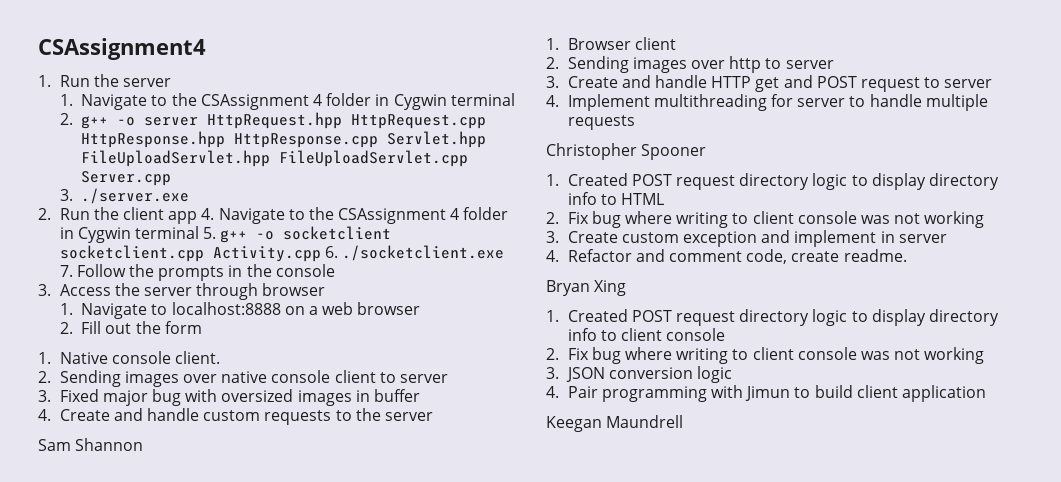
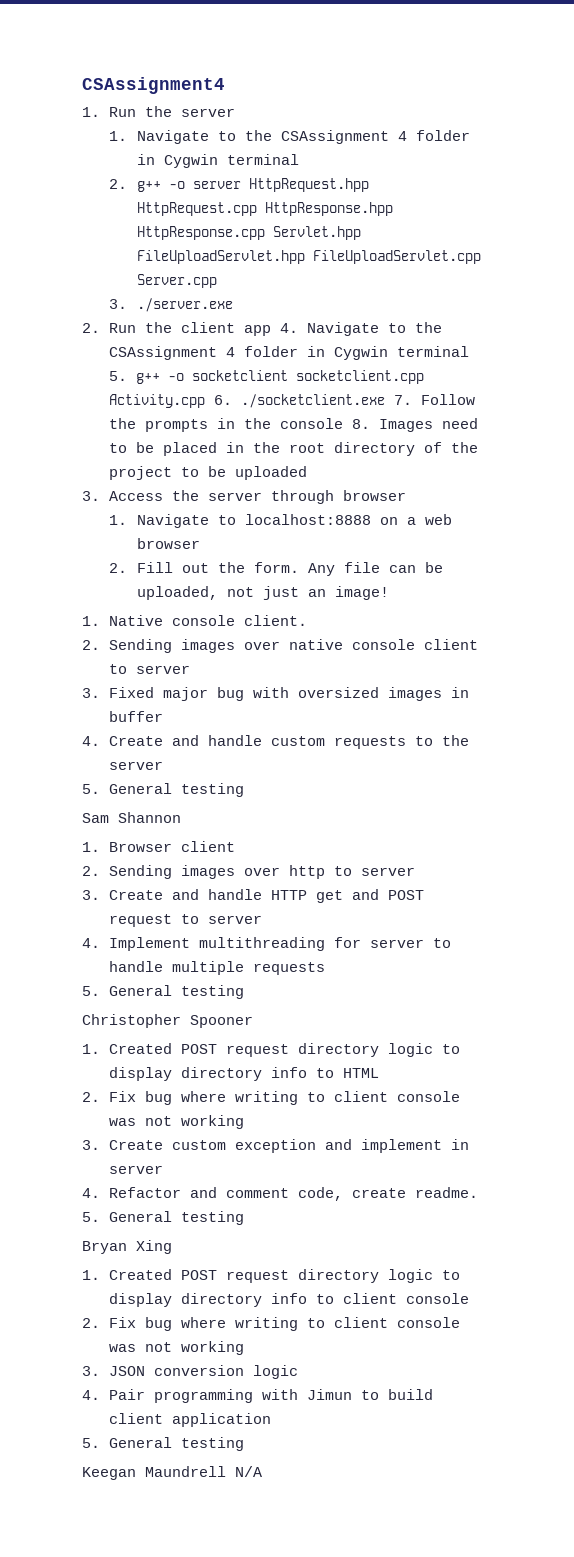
- 2. Run the client app 4. Navigate to the CSAssignment 4 folder in Cygwin terminal 5. g++ -o socketclient socketclient.cpp Activity.cpp 6. ./socketclient.exe 7. Follow the prompts in the console
+ 2. Run the client app 4. Navigate to the CSAssignment 4 folder in Cygwin terminal 5. g++ -o socketclient socketclient.cpp Activity.cpp 6. ./socketclient.exe 7. Follow the prompts in the console 8. Images need to be placed in the root directory of the project to be uploaded
- 2. Fill out the form
+ 2. Fill out the form. Any file can be uploaded, not just an image!
  4. Create and handle custom requests to the server
+ 5. General testing
  4. Implement multithreading for server to handle multiple requests
+ 5. General testing
  4. Refactor and comment code, create readme.
+ 5. General testing
  4. Pair programming with Jimun to build client application
+ 5. General testing
- Keegan Maundrell
+ Keegan Maundrell N/A

